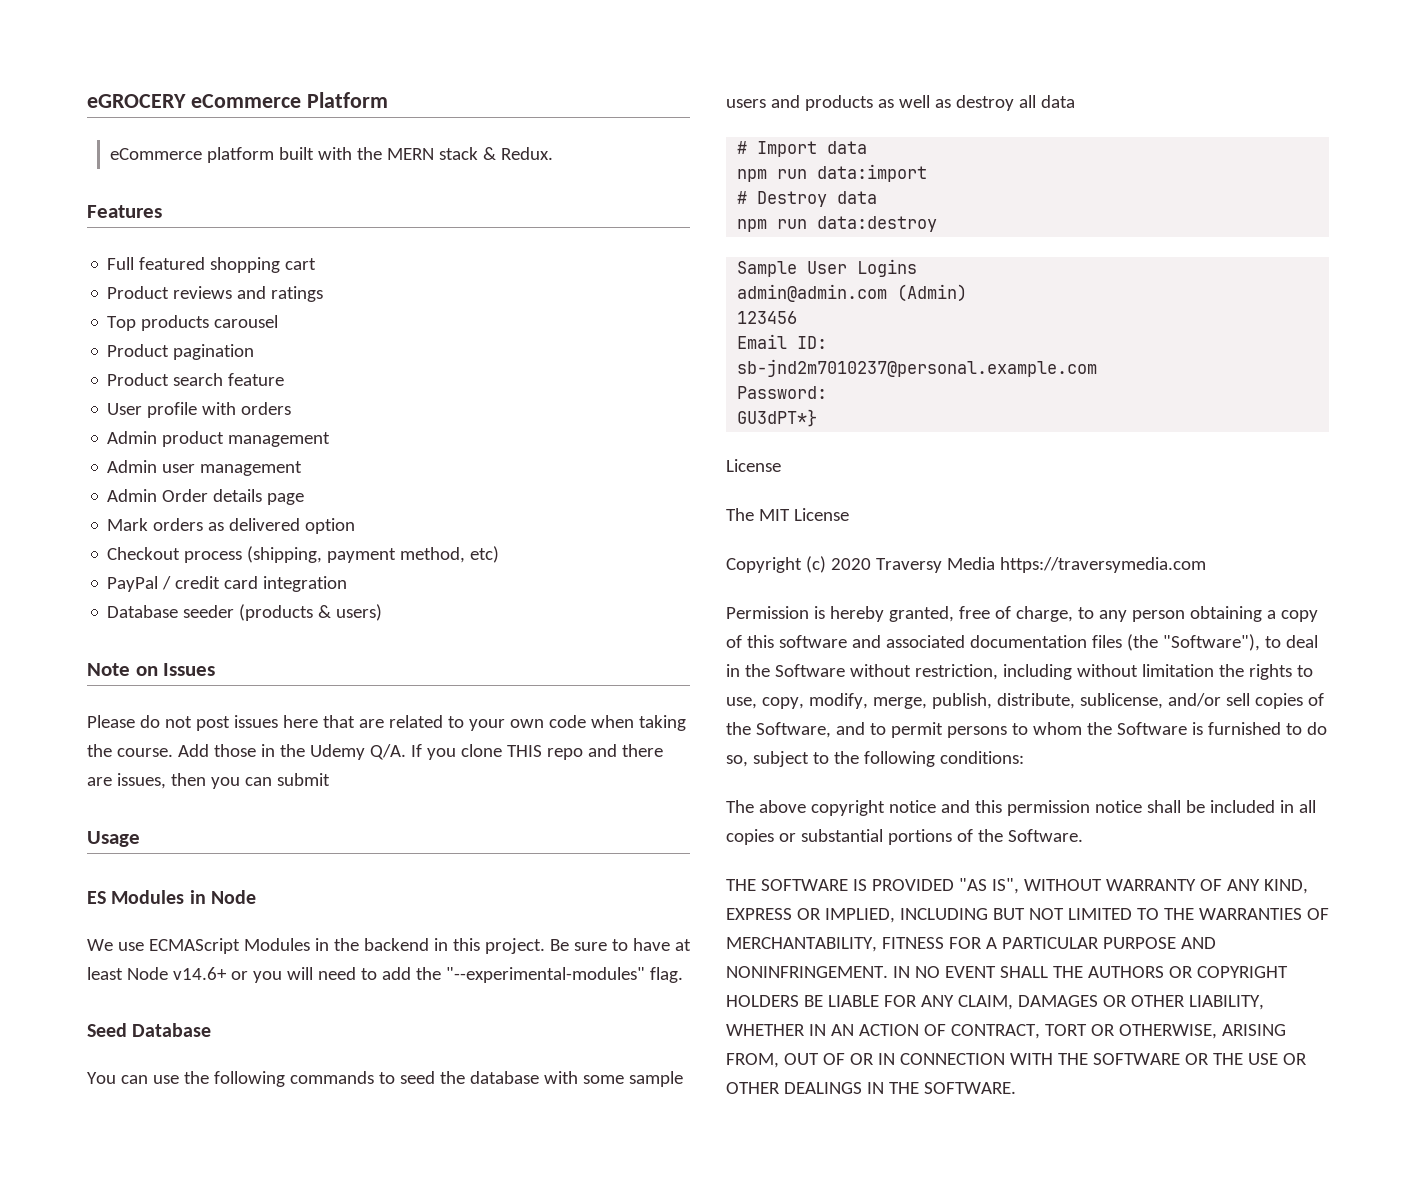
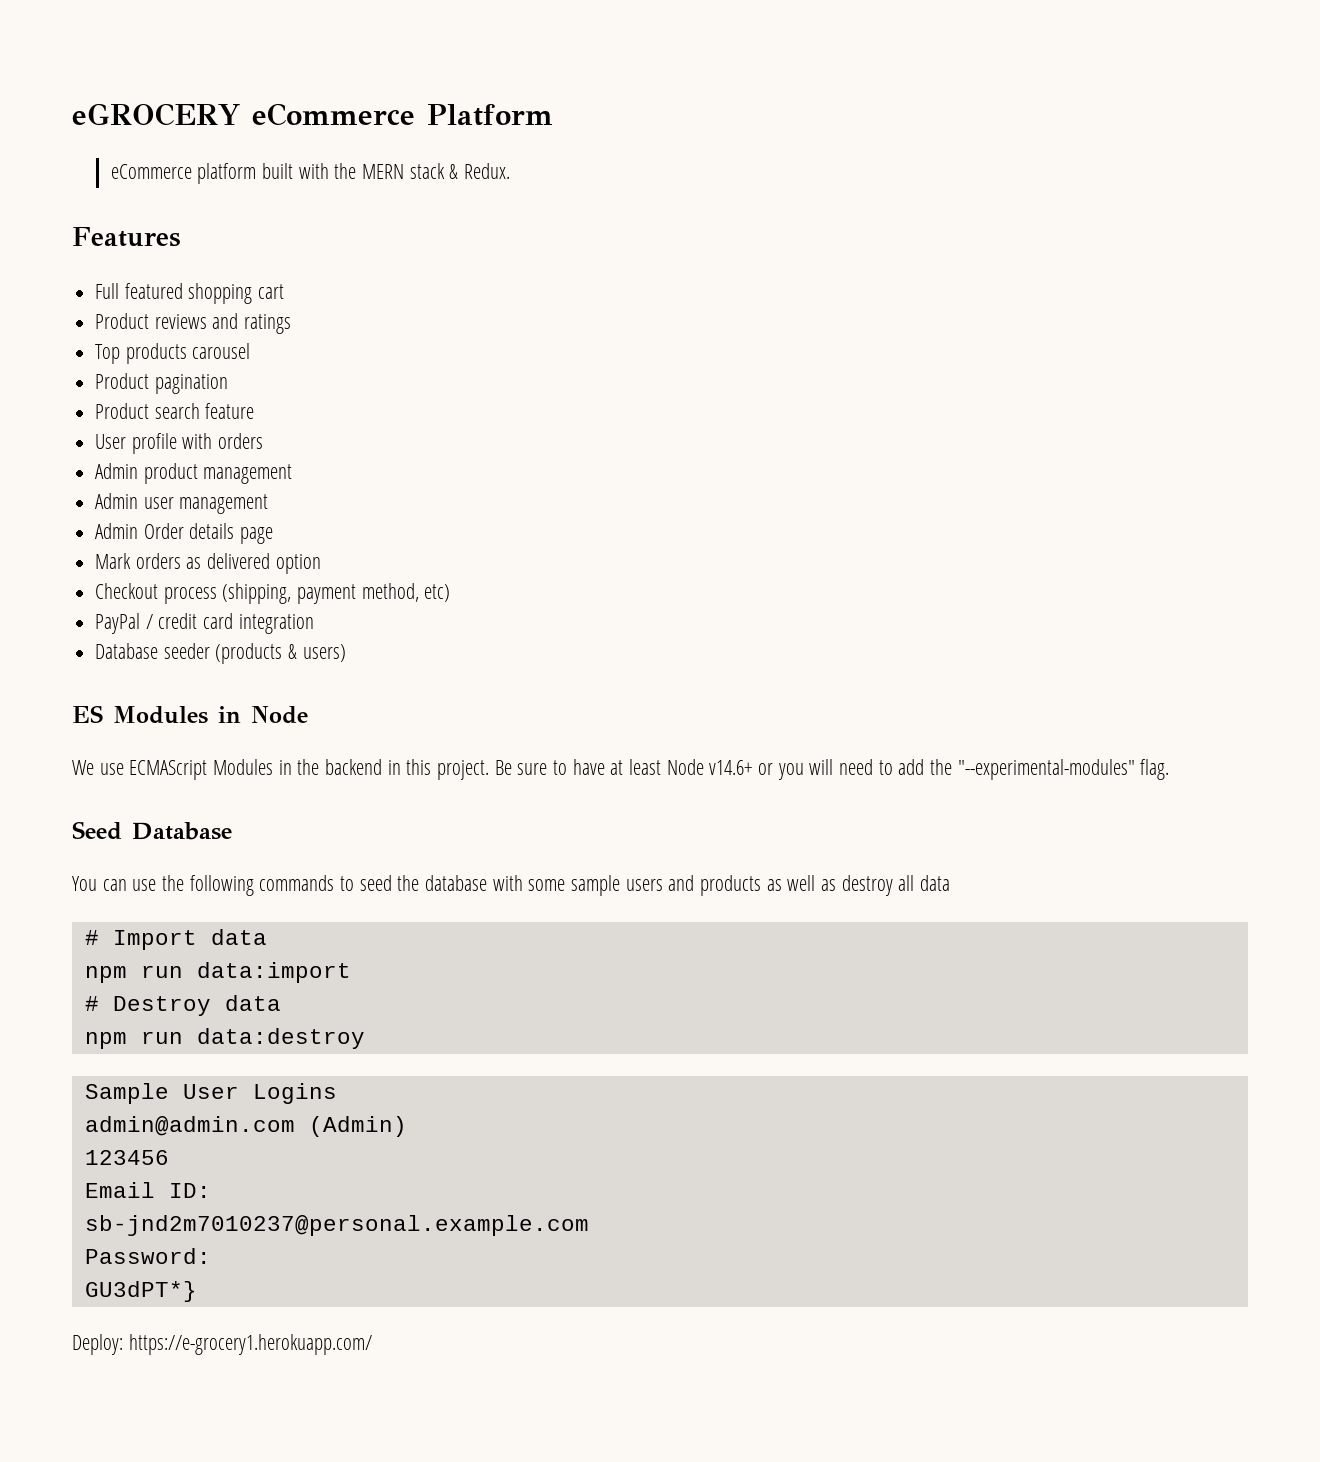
- Note on Issues
- Please do not post issues here that are related to your own code when taking the course. Add those in the Udemy Q/A. If you clone THIS repo and there are issues, then you can submit
- Usage
  GU3dPT*}
- License
- The MIT License
- Copyright (c) 2020 Traversy Media https://traversymedia.com
- Permission is hereby granted, free of charge, to any person obtaining a copy of this software and associated documentation files (the "Software"), to deal in the Software without restriction, including without limitation the rights to use, copy, modify, merge, publish, distribute, sublicense, and/or sell copies of the Software, and to permit persons to whom the Software is furnished to do so, subject to the following conditions:
- The above copyright notice and this permission notice shall be included in all copies or substantial portions of the Software.
- THE SOFTWARE IS PROVIDED "AS IS", WITHOUT WARRANTY OF ANY KIND, EXPRESS OR IMPLIED, INCLUDING BUT NOT LIMITED TO THE WARRANTIES OF MERCHANTABILITY, FITNESS FOR A PARTICULAR PURPOSE AND NONINFRINGEMENT. IN NO EVENT SHALL THE AUTHORS OR COPYRIGHT HOLDERS BE LIABLE FOR ANY CLAIM, DAMAGES OR OTHER LIABILITY, WHETHER IN AN ACTION OF CONTRACT, TORT OR OTHERWISE, ARISING FROM, OUT OF OR IN CONNECTION WITH THE SOFTWARE OR THE USE OR OTHER DEALINGS IN THE SOFTWARE.
+ Deploy: https://e-grocery1.herokuapp.com/

